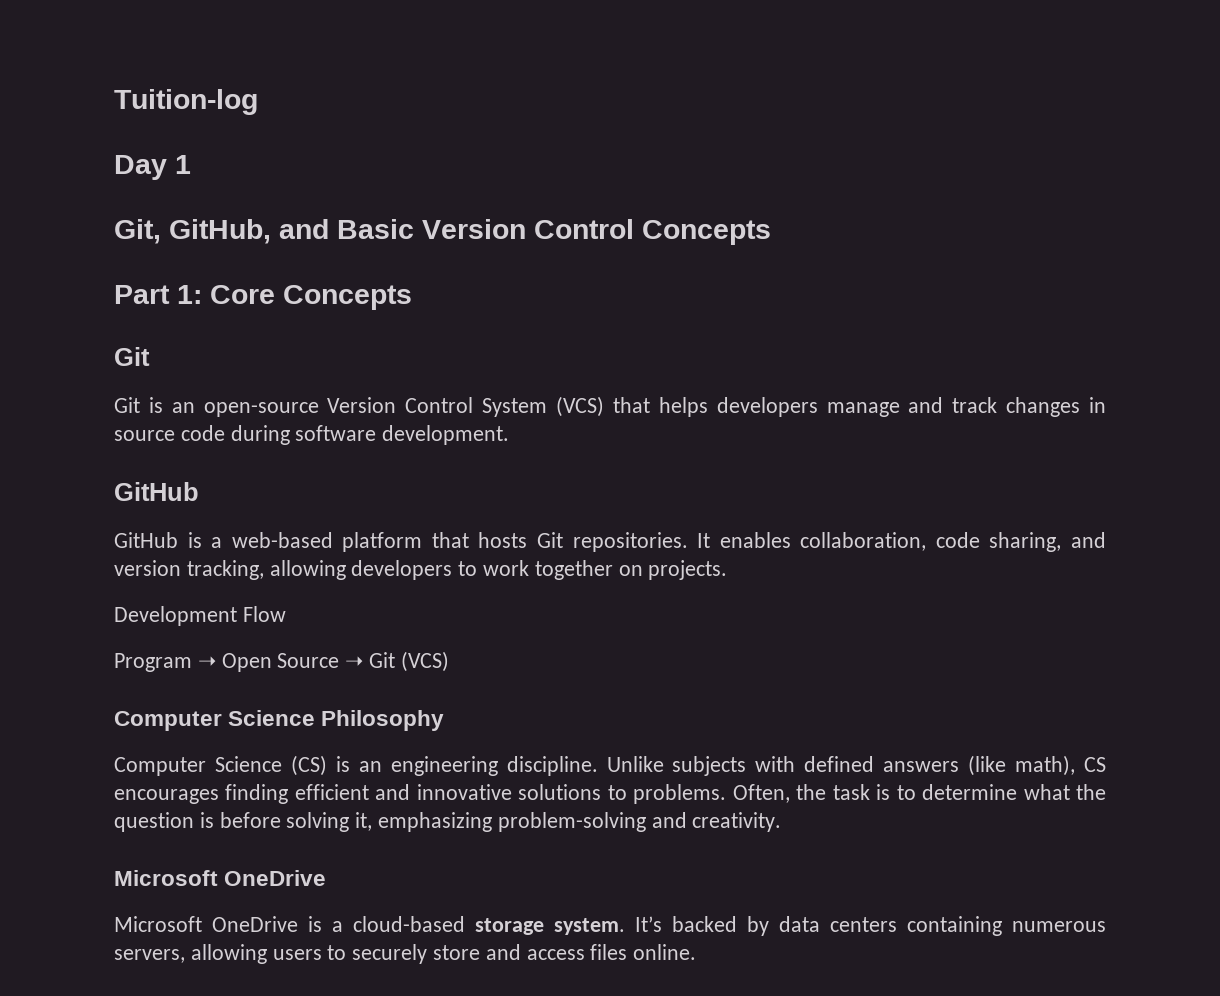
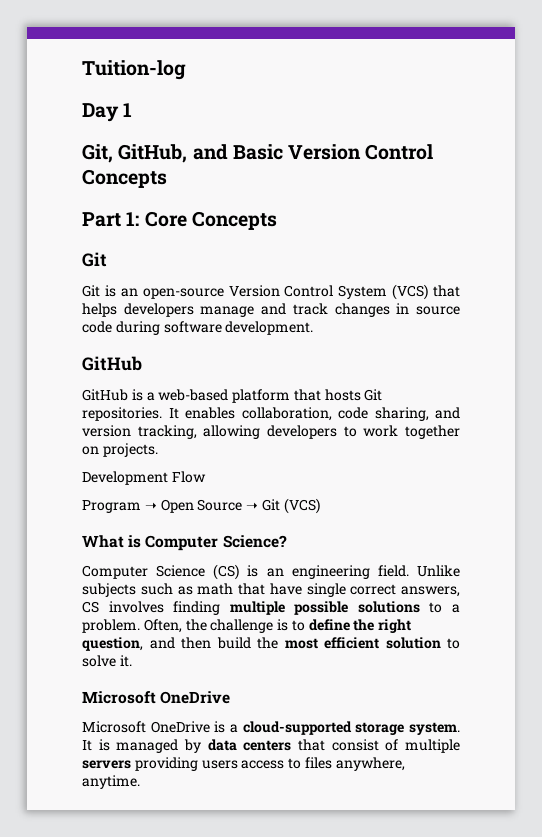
- Computer Science Philosophy
+ What is Computer Science?
- Computer Science (CS) is an engineering discipline.
+ Computer Science (CS) is an engineering field.
- Unlike subjects with defined answers (like math), CS encourages finding efficient and innovative solutions to problems.
+ Unlike subjects such as math that have single correct answers, CS involves finding multiple possible solutions to a problem.
- Often, the task is to determine what the question is before solving it, emphasizing problem-solving and creativity.
+ Often, the challenge is to define the right question, and then build the most efficient solution to solve it.
- Microsoft OneDrive is a cloud-based storage system.
+ Microsoft OneDrive is a cloud-supported storage system.
- It’s backed by data centers containing numerous servers, allowing users to securely store and access files online.
+ It is managed by data centers that consist of multiple servers providing users access to files anywhere, anytime.

